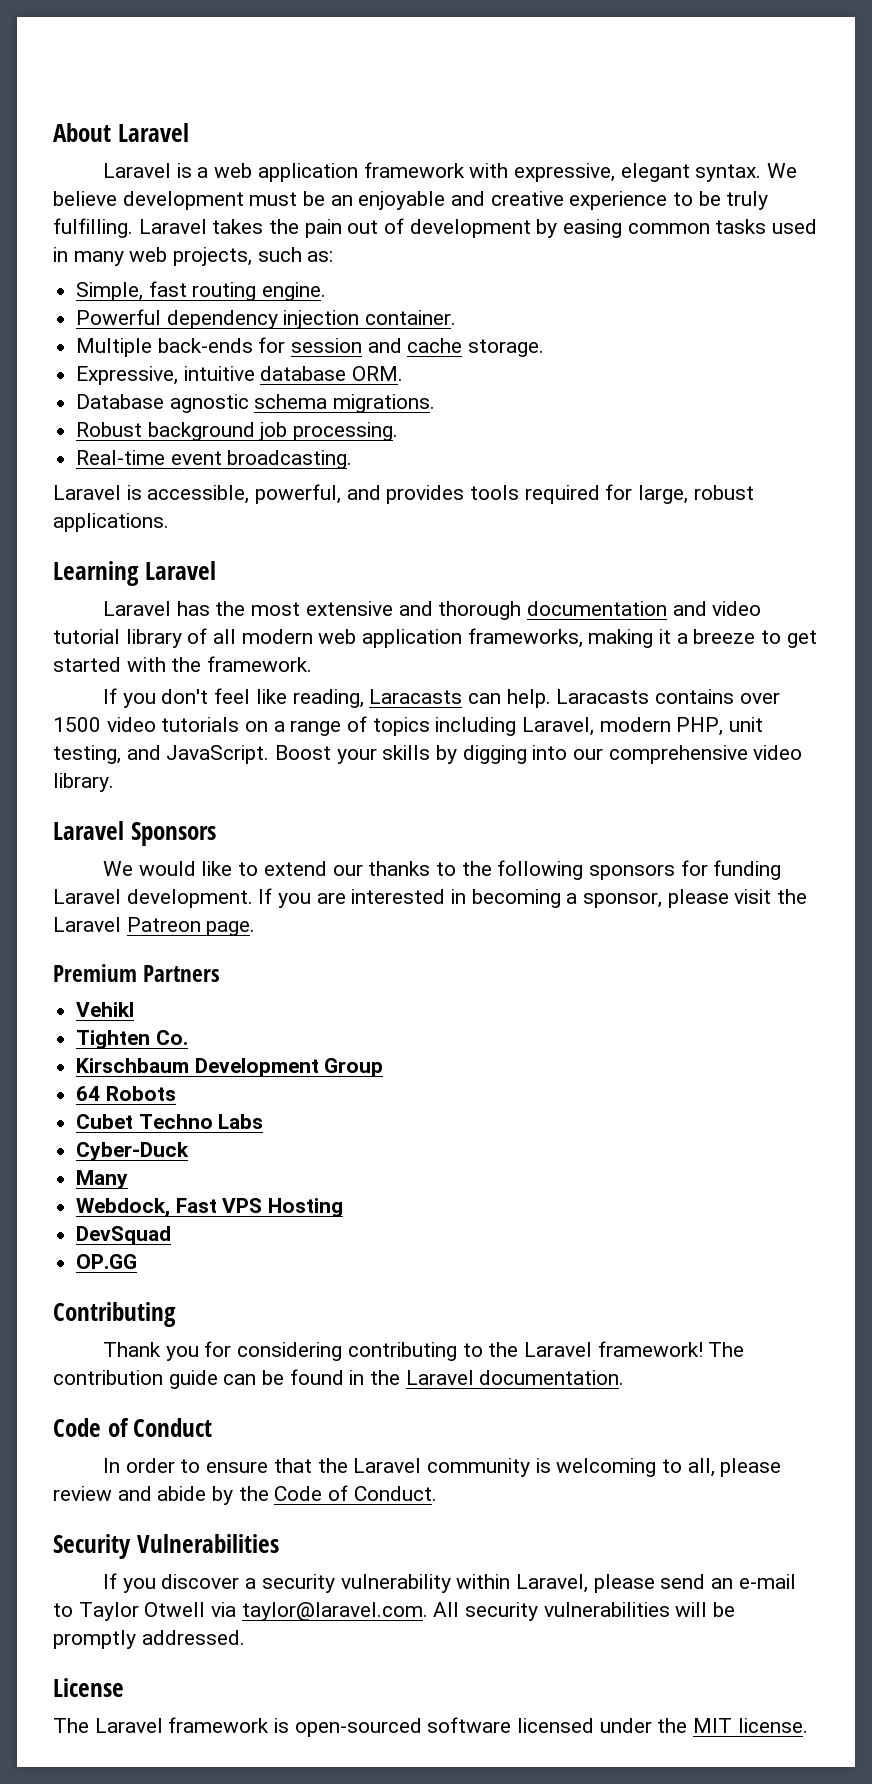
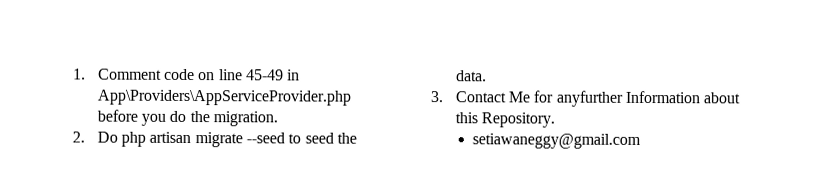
- About Laravel
- Laravel is a web application framework with expressive, elegant syntax. We believe development must be an enjoyable and creative experience to be truly fulfilling. Laravel takes the pain out of development by easing common tasks used in many web projects, such as:
- Simple, fast routing engine.
- Powerful dependency injection container.
- Multiple back-ends for session and cache storage.
- Expressive, intuitive database ORM.
- Database agnostic schema migrations.
- Robust background job processing.
- Real-time event broadcasting.
- Laravel is accessible, powerful, and provides tools required for large, robust applications.
- Learning Laravel
- Laravel has the most extensive and thorough documentation and video tutorial library of all modern web application frameworks, making it a breeze to get started with the framework.
- If you don't feel like reading, Laracasts can help. Laracasts contains over 1500 video tutorials on a range of topics including Laravel, modern PHP, unit testing, and JavaScript. Boost your skills by digging into our comprehensive video library.
- Laravel Sponsors
- We would like to extend our thanks to the following sponsors for funding Laravel development. If you are interested in becoming a sponsor, please visit the Laravel Patreon page.
- Premium Partners
- Vehikl
- Tighten Co.
- Kirschbaum Development Group
- 64 Robots
- Cubet Techno Labs
- Cyber-Duck
- Many
- Webdock, Fast VPS Hosting
- DevSquad
- OP.GG
- Contributing
- Thank you for considering contributing to the Laravel framework! The contribution guide can be found in the Laravel documentation.
- Code of Conduct
- In order to ensure that the Laravel community is welcoming to all, please review and abide by the Code of Conduct.
- Security Vulnerabilities
- If you discover a security vulnerability within Laravel, please send an e-mail to Taylor Otwell via taylor@laravel.com. All security vulnerabilities will be promptly addressed.
- License
- The Laravel framework is open-sourced software licensed under the MIT license.
+ 1. Comment code on line 45-49 in App\Providers\AppServiceProvider.php before you do the migration.
+ 2. Do php artisan migrate --seed to seed the data.
+ 3. Contact Me for anyfurther Information about this Repository.
+ setiawaneggy@gmail.com

